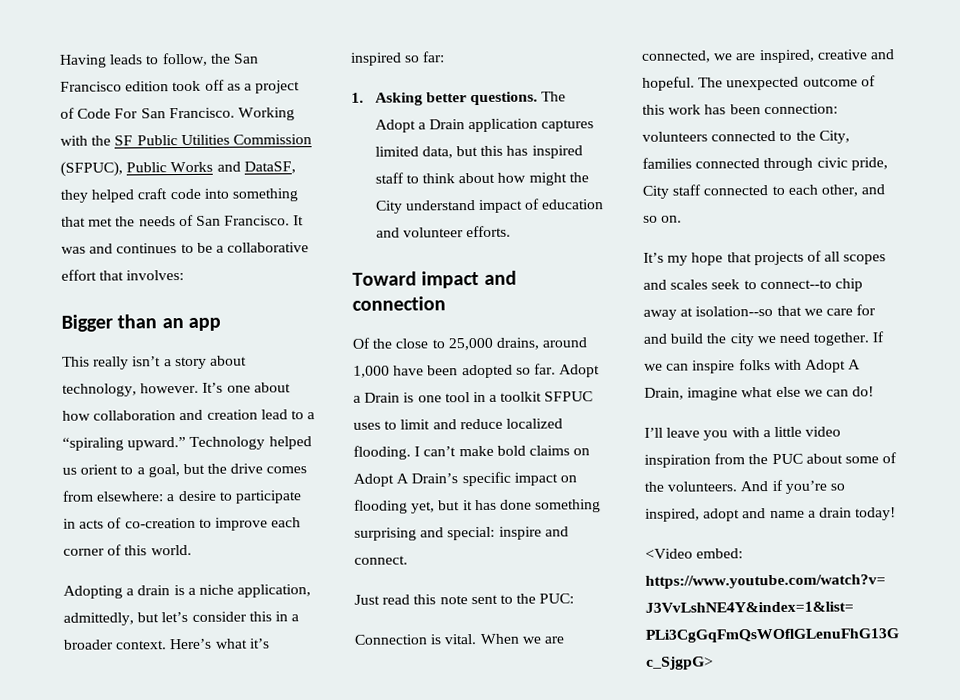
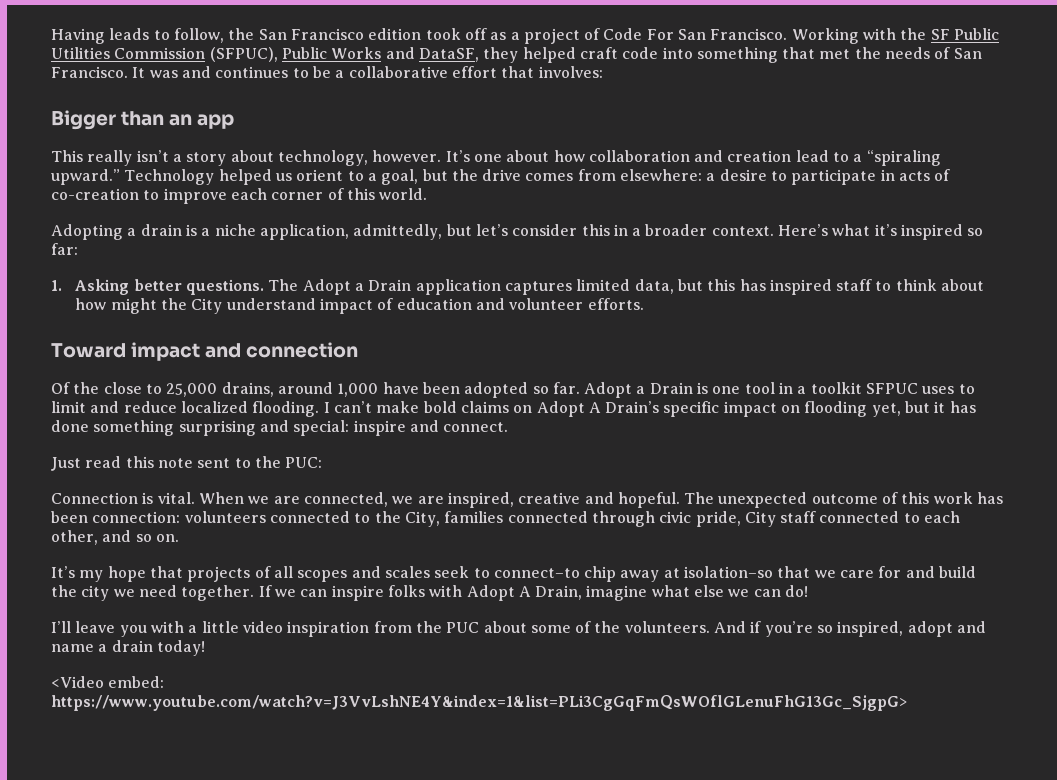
- It’s my hope that projects of all scopes and scales seek to connect--to chip away at isolation--so that we care for and build the city we need together.
+ It’s my hope that projects of all scopes and scales seek to connect–to chip away at isolation–so that we care for and build the city we need together.

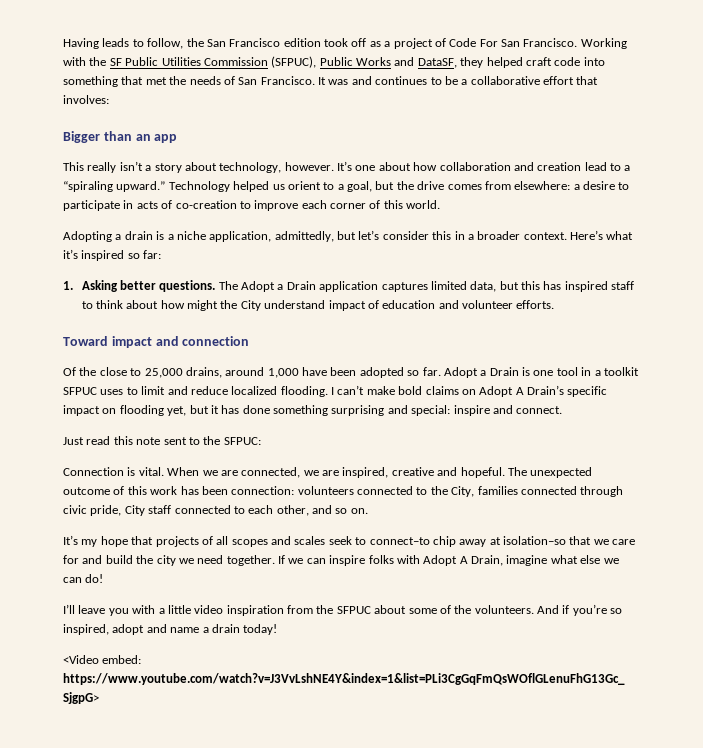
- Just read this note sent to the PUC:
+ Just read this note sent to the SFPUC:
- I’ll leave you with a little video inspiration from the PUC about some of the volunteers.
+ I’ll leave you with a little video inspiration from the SFPUC about some of the volunteers.

